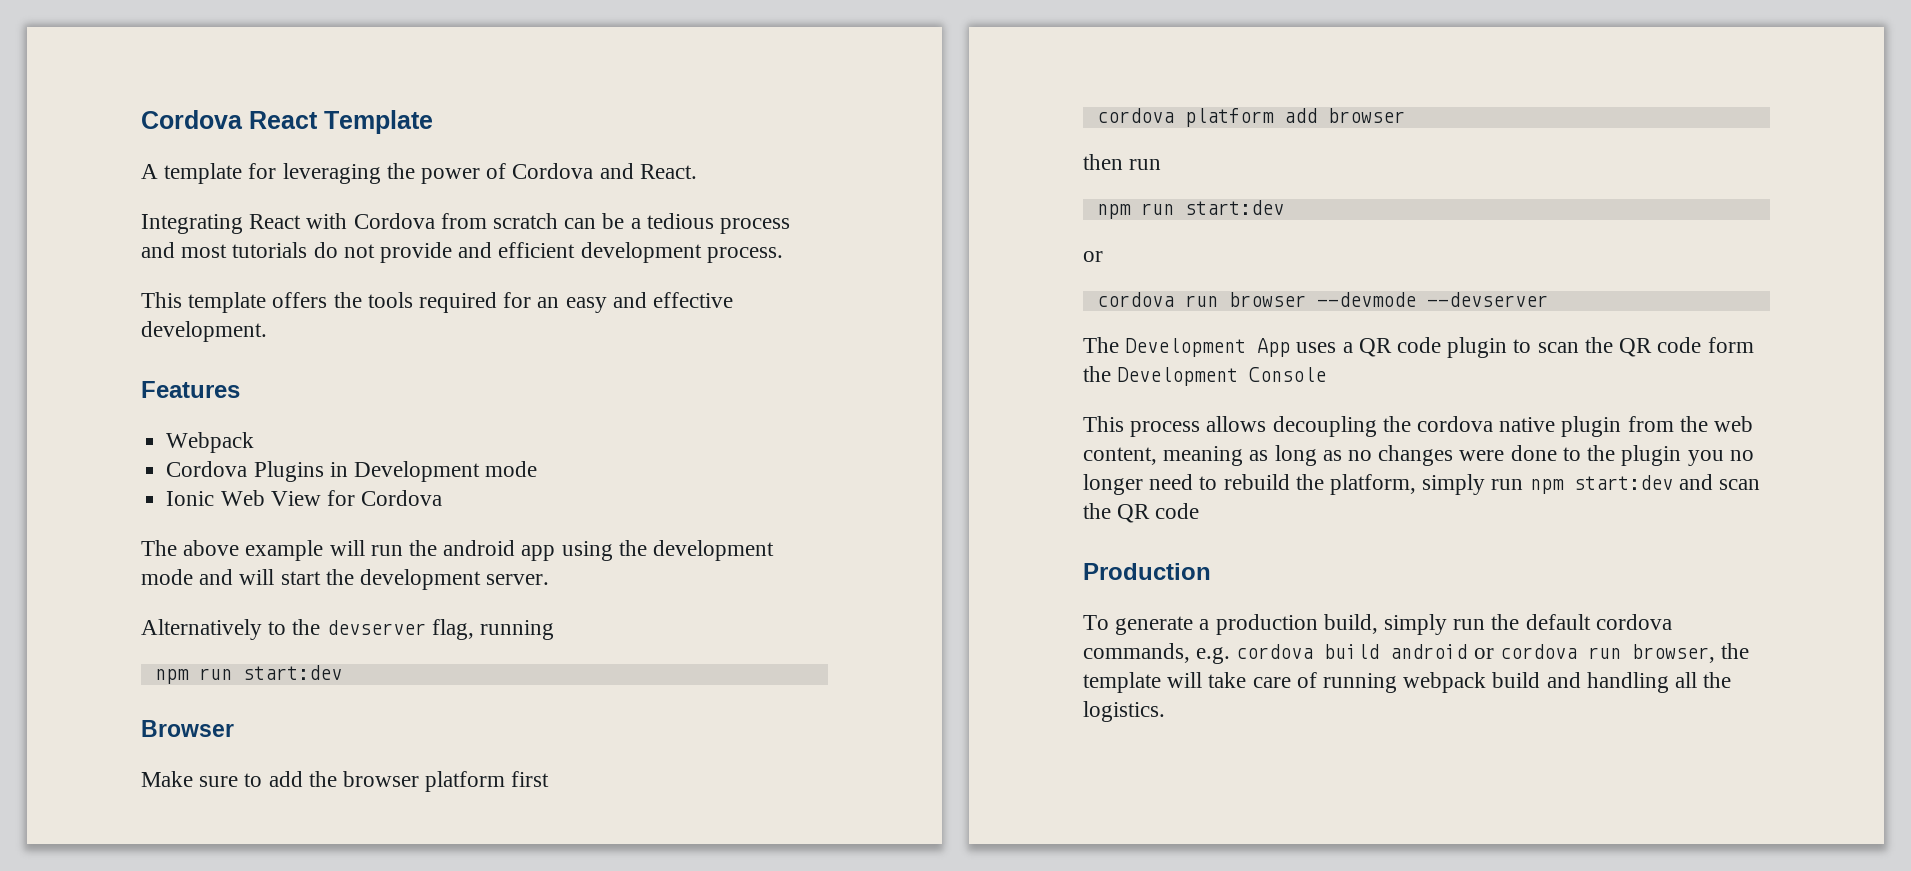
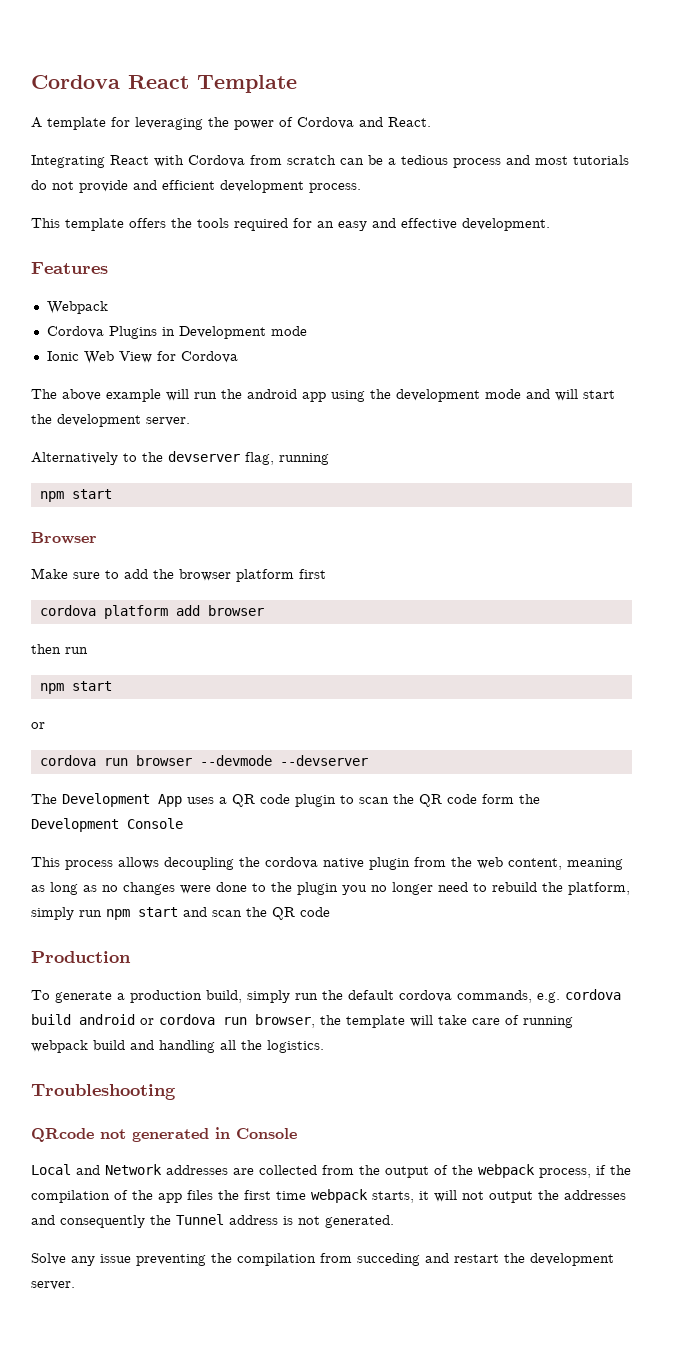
  Alternatively to the devserver flag, running
- npm run start:dev
+ npm start
  then run
- npm run start:dev
+ npm start
- This process allows decoupling the cordova native plugin from the web content, meaning as long as no changes were done to the plugin you no longer need to rebuild the platform, simply run npm start:dev and scan the QR code
+ This process allows decoupling the cordova native plugin from the web content, meaning as long as no changes were done to the plugin you no longer need to rebuild the platform, simply run npm start and scan the QR code
+ Troubleshooting
+ QRcode not generated in Console
+ Local and Network addresses are collected from the output of the webpack process, if the compilation of the app files the first time webpack starts, it will not output the addresses and consequently the Tunnel address is not generated.
+ Solve any issue preventing the compilation from succeding and restart the development server.

